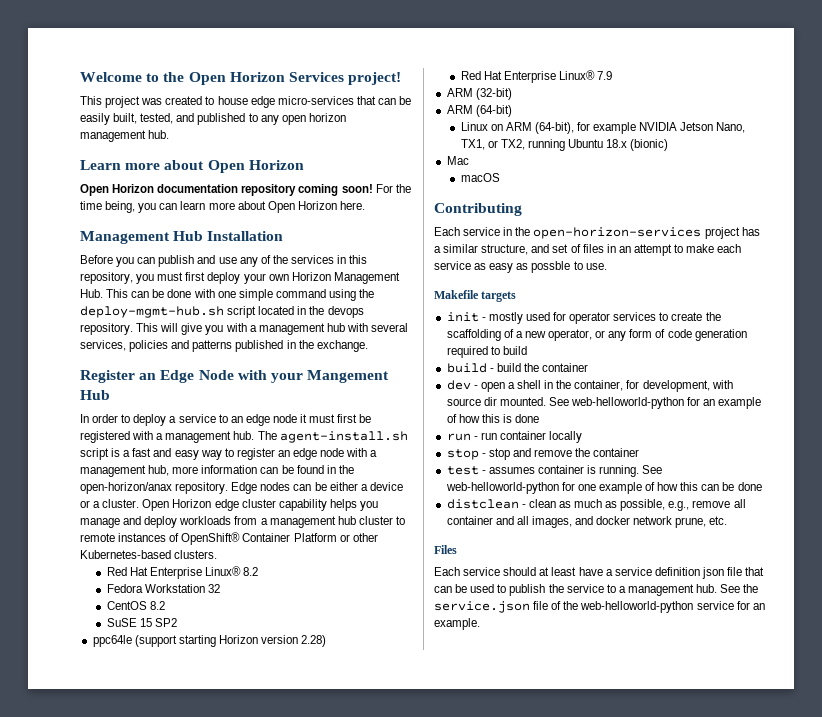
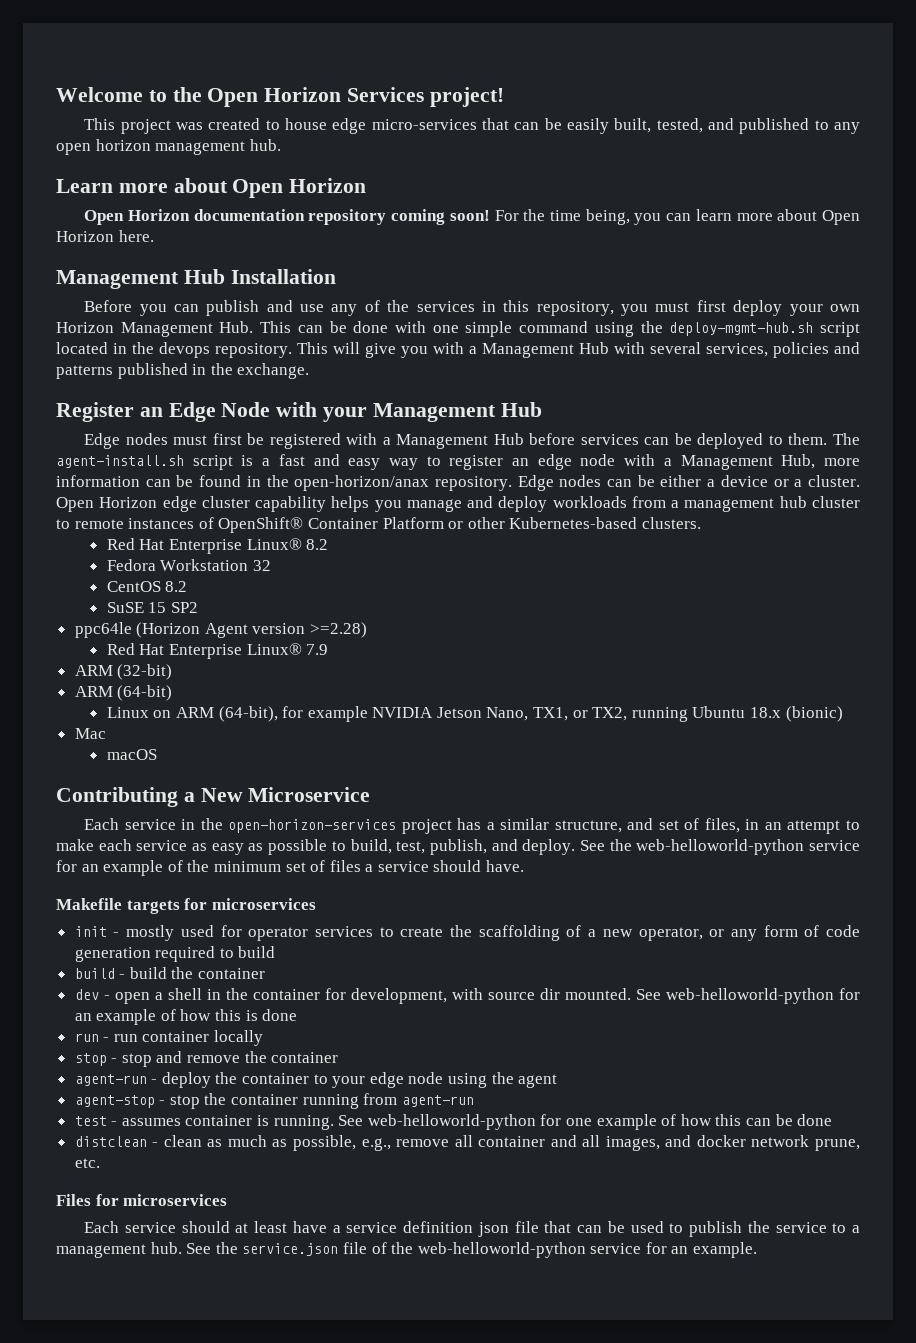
- This will give you with a management hub with several services, policies and patterns published in the exchange.
+ This will give you with a Management Hub with several services, policies and patterns published in the exchange.
- Register an Edge Node with your Mangement Hub
+ Register an Edge Node with your Management Hub
- In order to deploy a service to an edge node it must first be registered with a management hub.
+ Edge nodes must first be registered with a Management Hub before services can be deployed to them.
- The agent-install.sh script is a fast and easy way to register an edge node with a management hub, more information can be found in the open-horizon/anax repository.
+ The agent-install.sh script is a fast and easy way to register an edge node with a Management Hub, more information can be found in the open-horizon/anax repository.
- ppc64le (support starting Horizon version 2.28)
+ ppc64le (Horizon Agent version >=2.28)
- Contributing
+ Contributing a New Microservice
- Each service in the open-horizon-services project has a similar structure, and set of files in an attempt to make each service as easy as possble to use.
+ Each service in the open-horizon-services project has a similar structure, and set of files, in an attempt to make each service as easy as possible to build, test, publish, and deploy. See the web-helloworld-python service for an example of the minimum set of files a service should have.
- Makefile targets
+ Makefile targets for microservices
- dev - open a shell in the container, for development, with source dir mounted.
+ dev - open a shell in the container for development, with source dir mounted.
+ agent-run - deploy the container to your edge node using the agent
+ agent-stop - stop the container running from agent-run
- Files
+ Files for microservices

